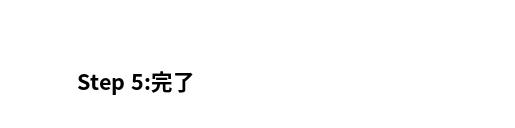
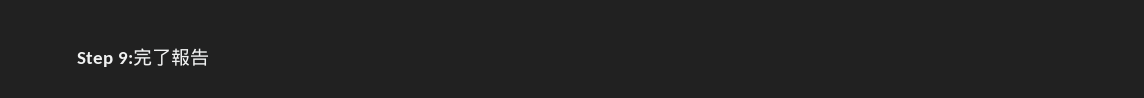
- Step 5:完了
+ Step 9:完了報告

